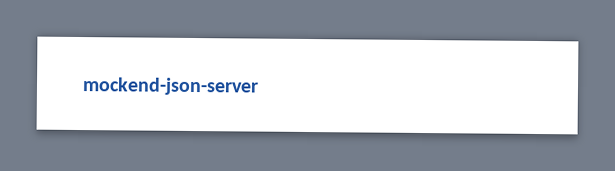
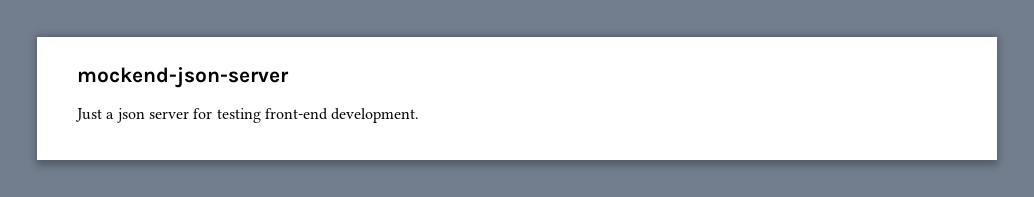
+ Just a json server for testing front-end development.

